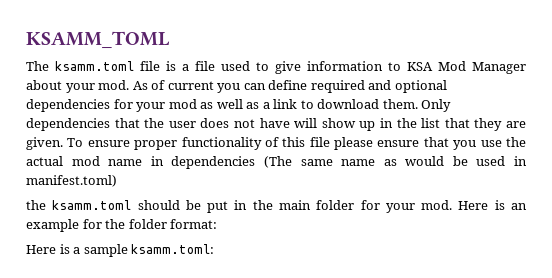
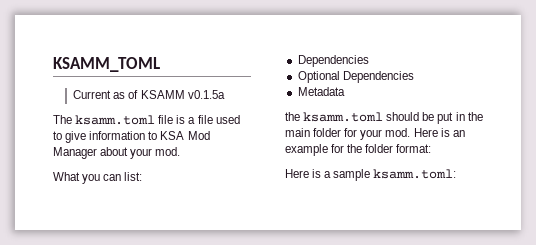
+ Current as of KSAMM v0.1.5a
- The ksamm.toml file is a file used to give information to KSA Mod Manager about your mod. As of current you can define required and optional dependencies for your mod as well as a link to download them. Only dependencies that the user does not have will show up in the list that they are given. To ensure proper functionality of this file please ensure that you use the actual mod name in dependencies (The same name as would be used in manifest.toml)
+ The ksamm.toml file is a file used to give information to KSA Mod Manager about your mod.
+ What you can list:
+ Dependencies
+ Optional Dependencies
+ Metadata

